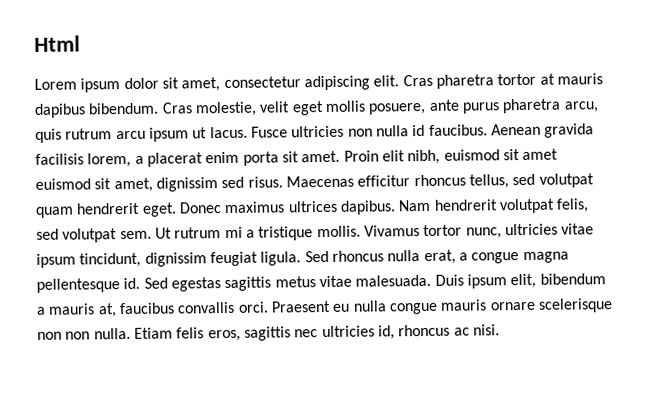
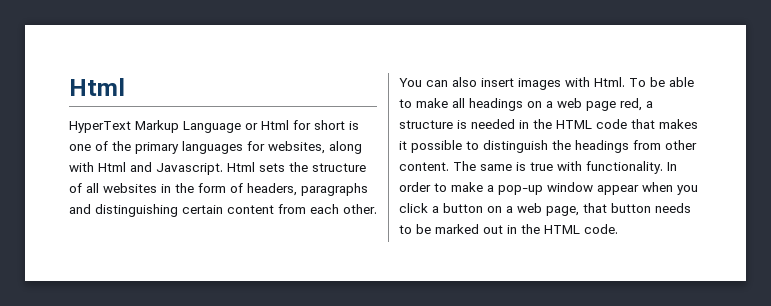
- Lorem ipsum dolor sit amet, consectetur adipiscing elit. Cras pharetra tortor at mauris dapibus bibendum. Cras molestie, velit eget mollis posuere, ante purus pharetra arcu, quis rutrum arcu ipsum ut lacus. Fusce ultricies non nulla id faucibus. Aenean gravida facilisis lorem, a placerat enim porta sit amet. Proin elit nibh, euismod sit amet euismod sit amet, dignissim sed risus. Maecenas efficitur rhoncus tellus, sed volutpat quam hendrerit eget. Donec maximus ultrices dapibus. Nam hendrerit volutpat felis, sed volutpat sem. Ut rutrum mi a tristique mollis. Vivamus tortor nunc, ultricies vitae ipsum tincidunt, dignissim feugiat ligula. Sed rhoncus nulla erat, a congue magna pellentesque id. Sed egestas sagittis metus vitae malesuada. Duis ipsum elit, bibendum a mauris at, faucibus convallis orci. Praesent eu nulla congue mauris ornare scelerisque non non nulla. Etiam felis eros, sagittis nec ultricies id, rhoncus ac nisi.
+ HyperText Markup Language or Html for short is one of the primary languages for websites, along with Html and Javascript. Html sets the structure of all websites in the form of headers, paragraphs and distinguishing certain content from each other. You can also insert images with Html. To be able to make all headings on a web page red, a structure is needed in the HTML code that makes it possible to distinguish the headings from other content. The same is true with functionality. In order to make a pop-up window appear when you click a button on a web page, that button needs to be marked out in the HTML code.

